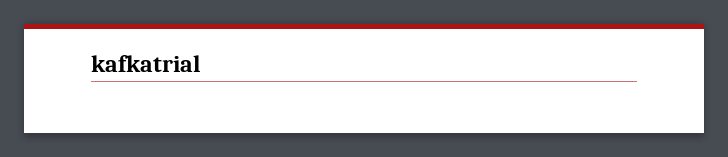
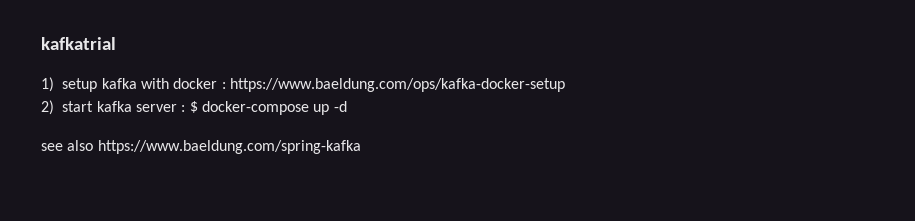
+ 1) setup kafka with docker : https://www.baeldung.com/ops/kafka-docker-setup
+ 2) start kafka server : $ docker-compose up -d
+ see also https://www.baeldung.com/spring-kafka

